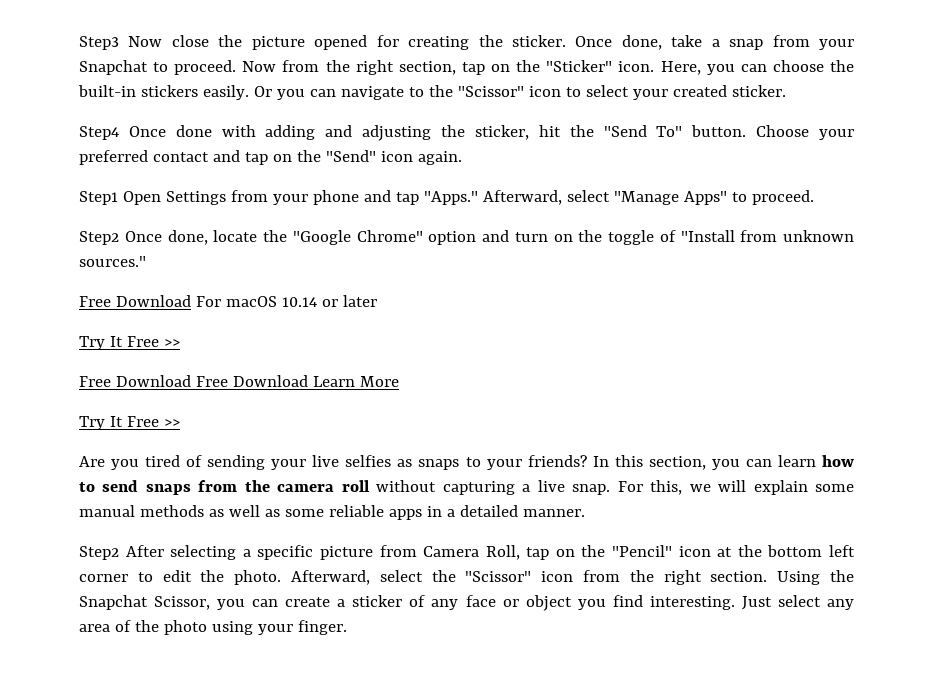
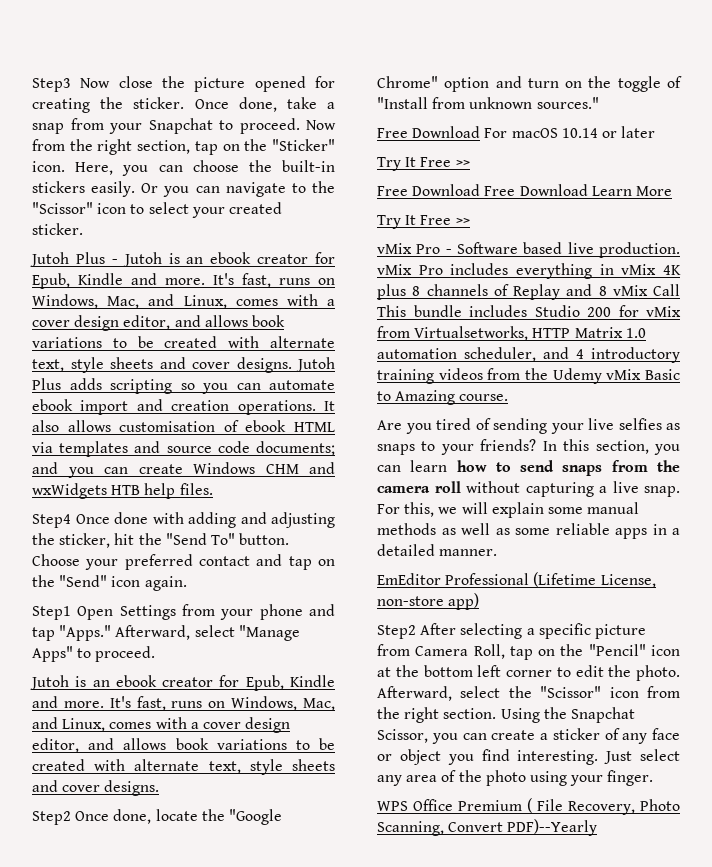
+ Jutoh Plus - Jutoh is an ebook creator for Epub, Kindle and more. It's fast, runs on Windows, Mac, and Linux, comes with a cover design editor, and allows book variations to be created with alternate text, style sheets and cover designs. Jutoh Plus adds scripting so you can automate ebook import and creation operations. It also allows customisation of ebook HTML via templates and source code documents; and you can create Windows CHM and wxWidgets HTB help files.
  Afterward, select "Manage Apps" to proceed.
+ Jutoh is an ebook creator for Epub, Kindle and more. It's fast, runs on Windows, Mac, and Linux, comes with a cover design editor, and allows book variations to be created with alternate text, style sheets and cover designs.
+ vMix Pro - Software based live production. vMix Pro includes everything in vMix 4K plus 8 channels of Replay and 8 vMix Call This bundle includes Studio 200 for vMix from Virtualsetworks, HTTP Matrix 1.0 automation scheduler, and 4 introductory training videos from the Udemy vMix Basic to Amazing course.
+ EmEditor Professional (Lifetime License, non-store app)
+ WPS Office Premium ( File Recovery, Photo Scanning, Convert PDF)--Yearly

